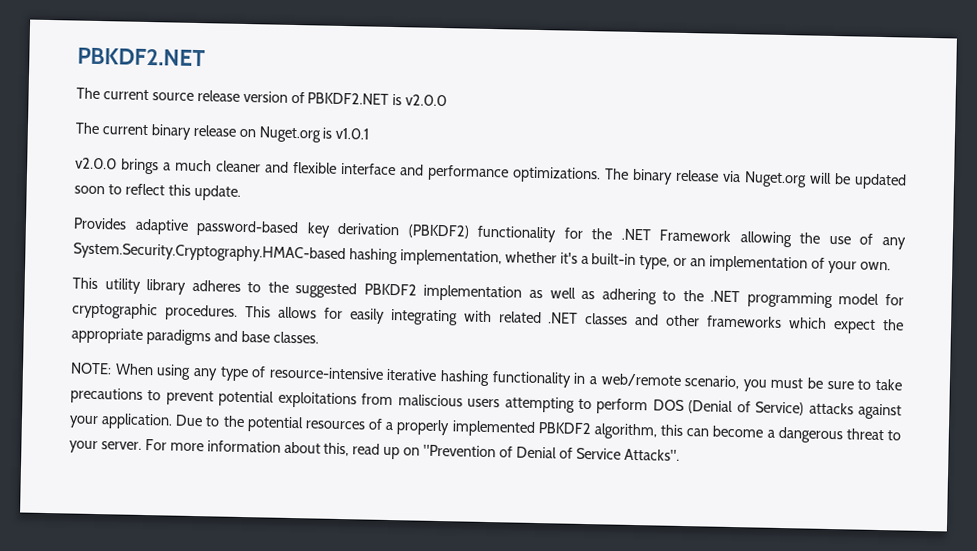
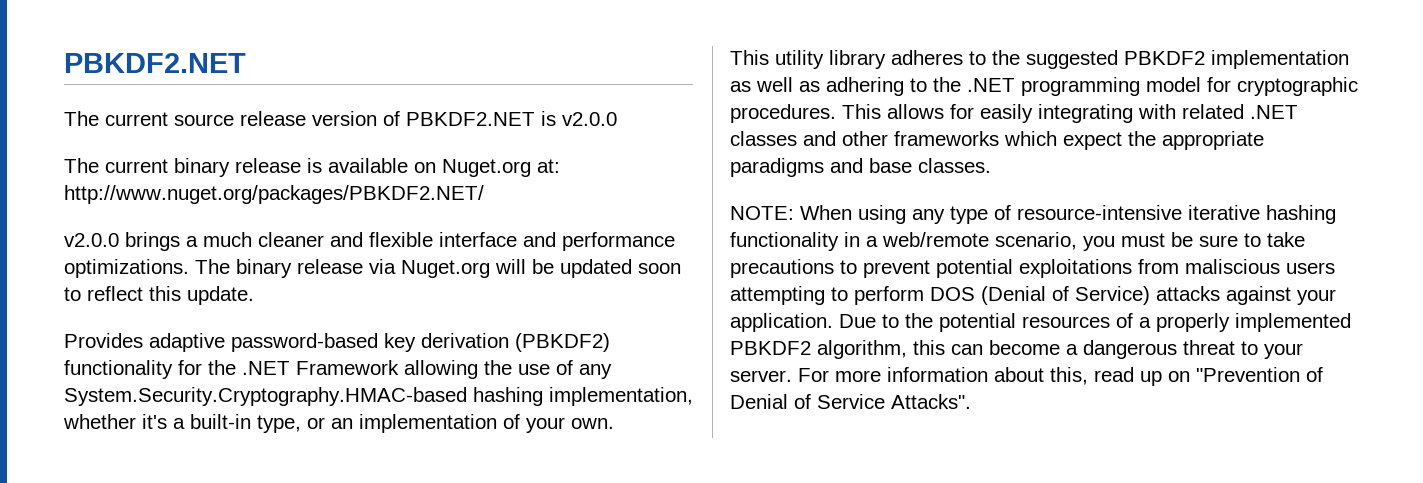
- The current binary release on Nuget.org is v1.0.1
+ The current binary release is available on Nuget.org at: http://www.nuget.org/packages/PBKDF2.NET/

